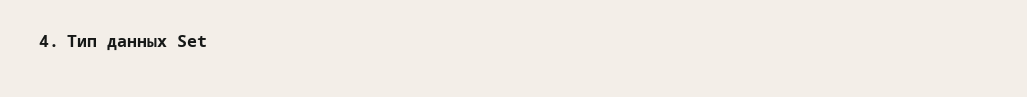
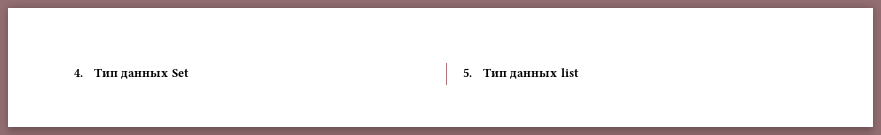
+ 5. Тип данных list

